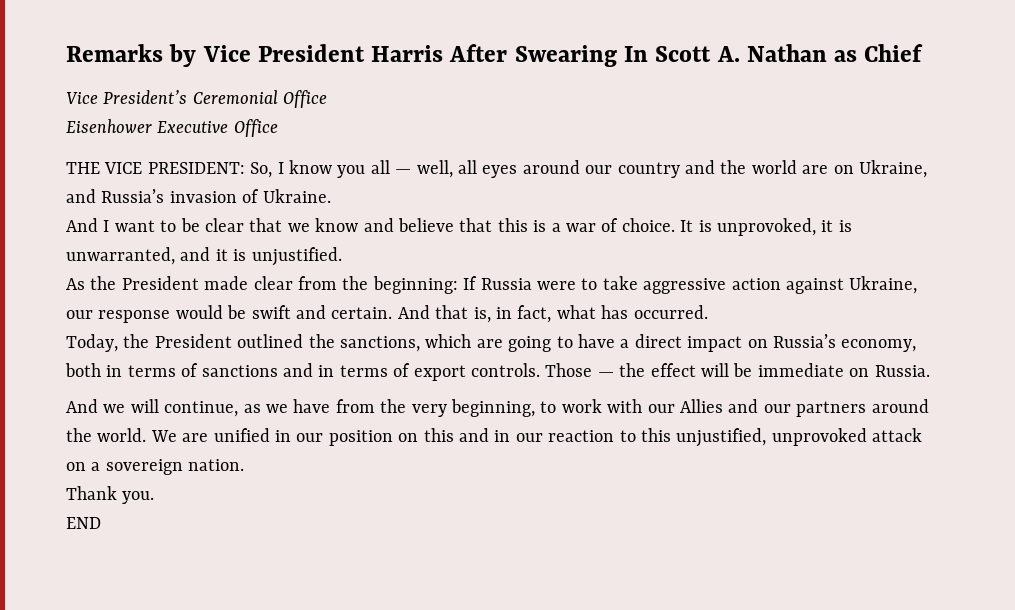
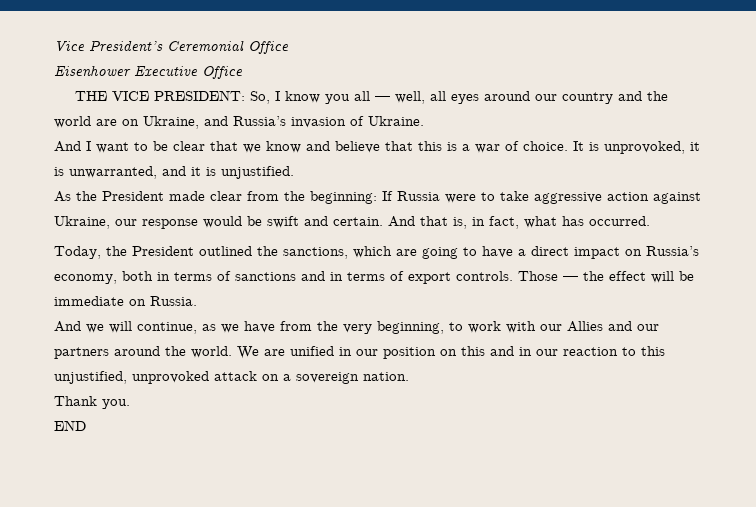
- Remarks by Vice President Harris After Swearing In Scott A. Nathan as Chief

